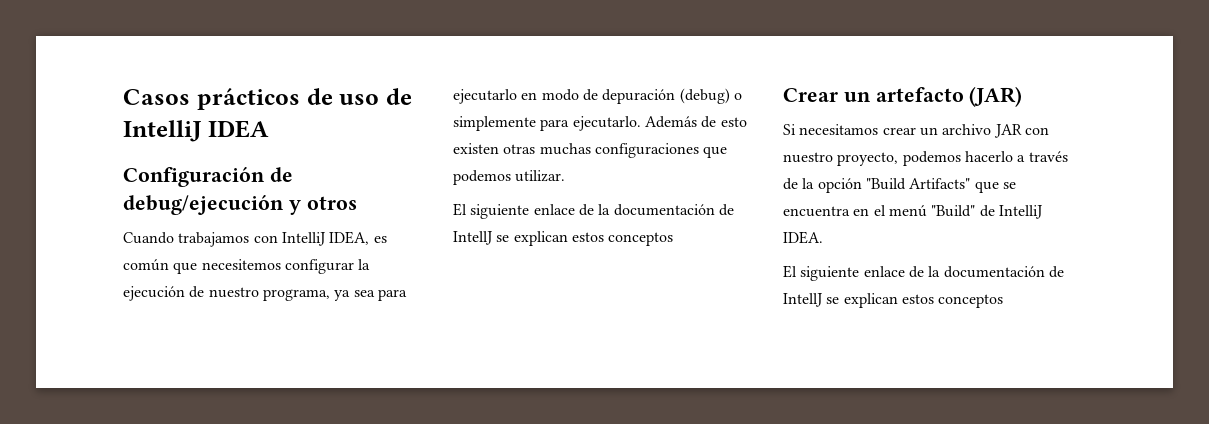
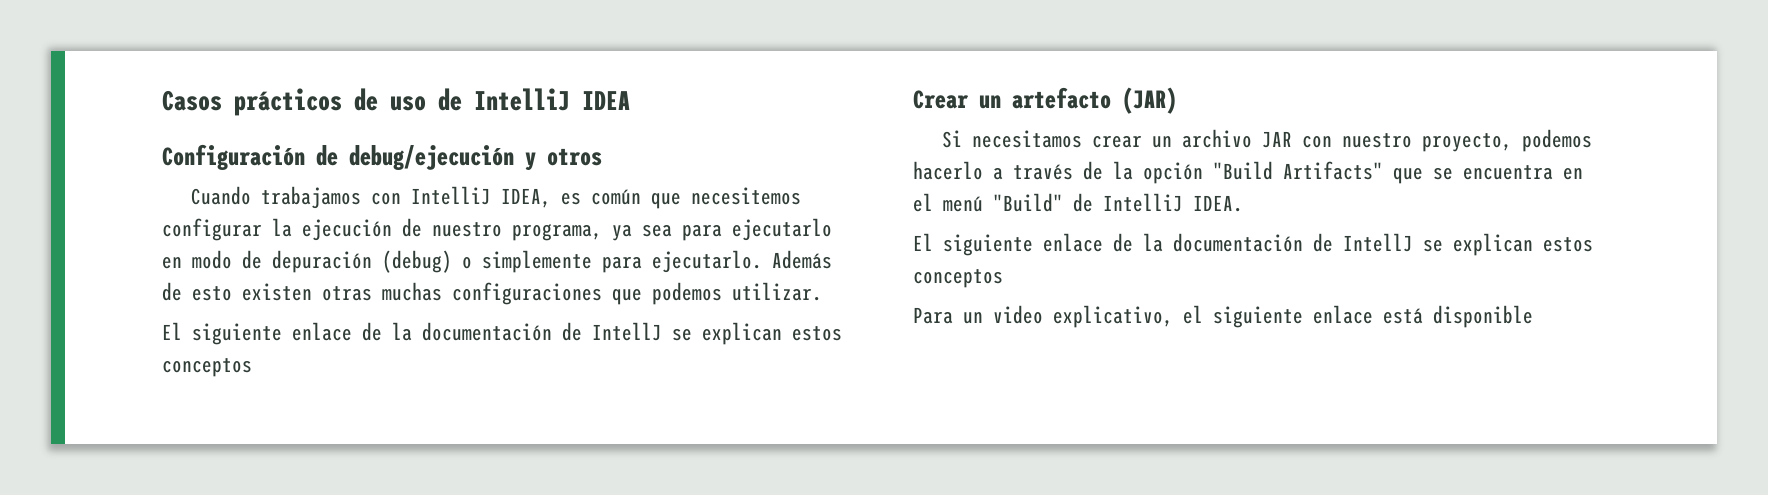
+ Para un video explicativo, el siguiente enlace está disponible

